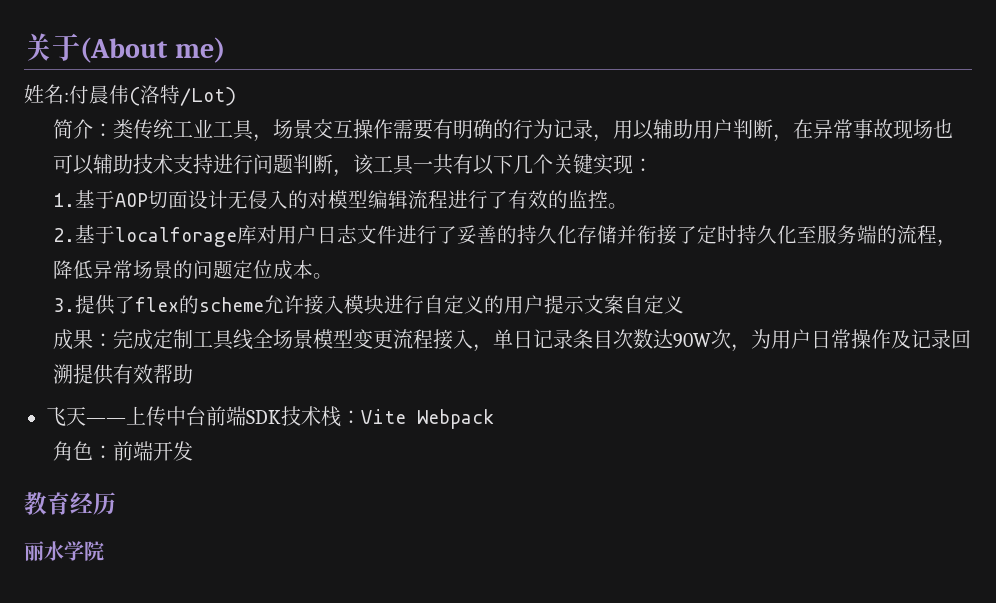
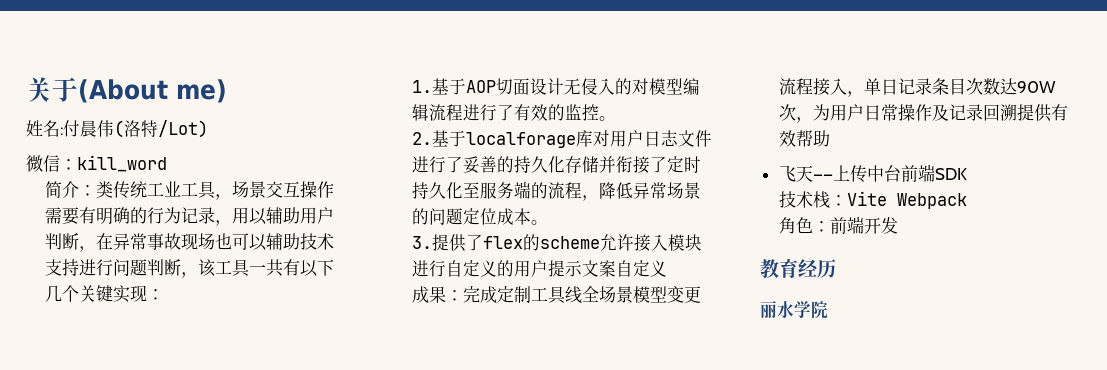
+ 微信：kill_word
- 飞天——上传中台前端SDK技术栈：Vite Webpack
+ 飞天——上传中台前端SDK
+ 技术栈：Vite Webpack

